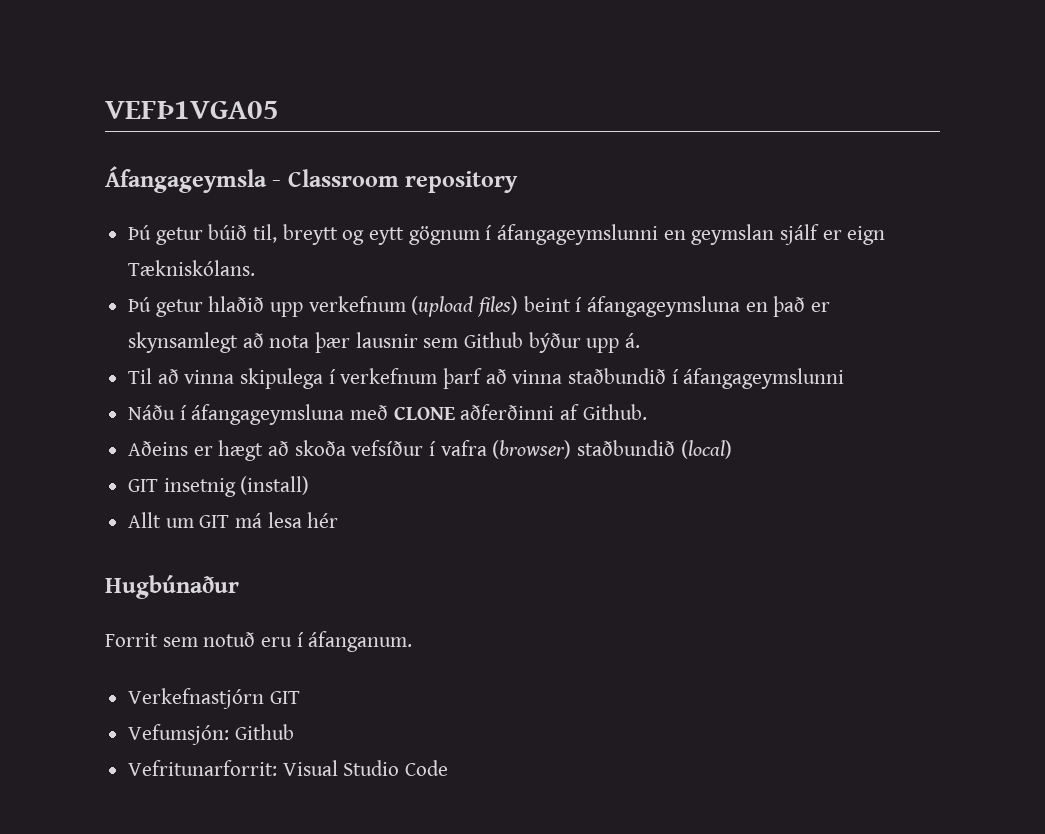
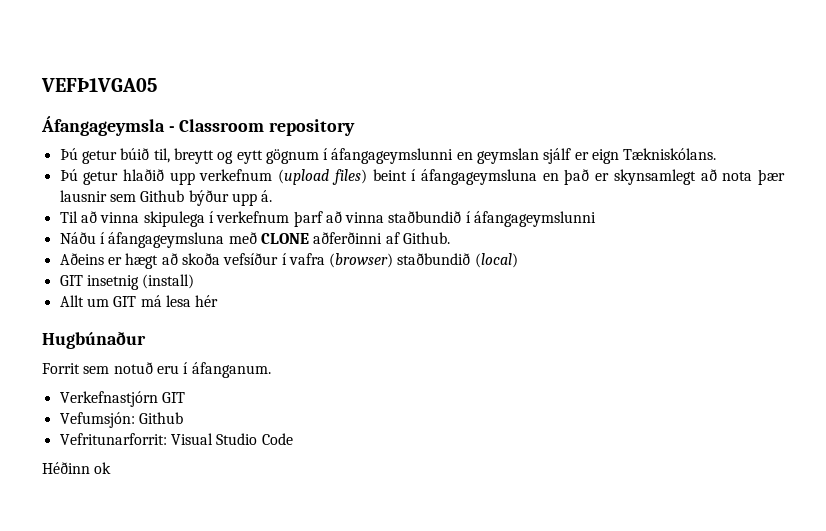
+ Héðinn ok

